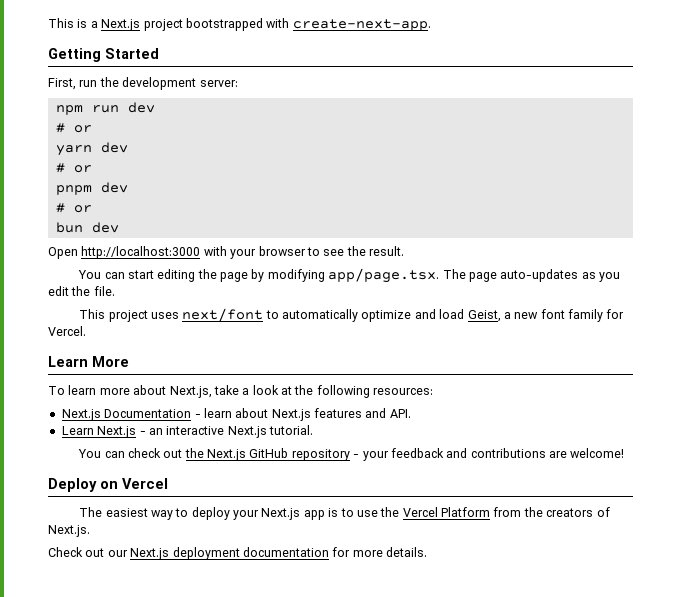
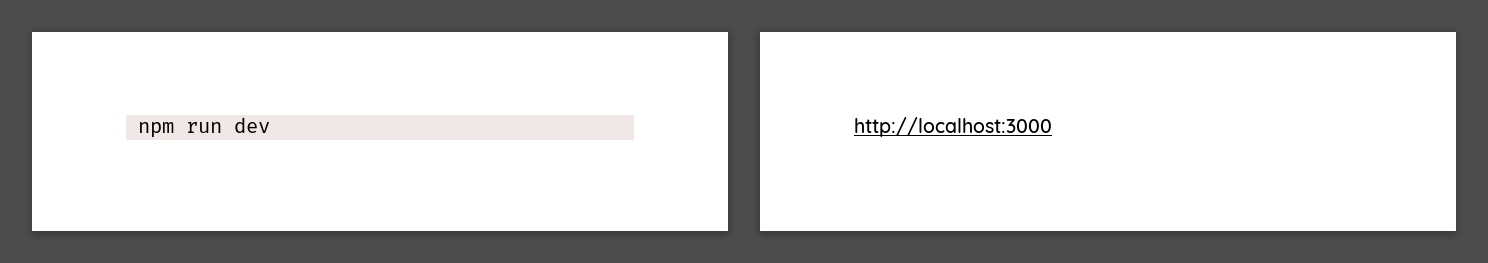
- This is a Next.js project bootstrapped with create-next-app.
- Getting Started
- First, run the development server:
  npm run dev
- # or
- yarn dev
- # or
- pnpm dev
- # or
- bun dev
- Open http://localhost:3000 with your browser to see the result.
- You can start editing the page by modifying app/page.tsx. The page auto-updates as you edit the file.
- This project uses next/font to automatically optimize and load Geist, a new font family for Vercel.
- Learn More
- To learn more about Next.js, take a look at the following resources:
- Next.js Documentation - learn about Next.js features and API.
- Learn Next.js - an interactive Next.js tutorial.
- You can check out the Next.js GitHub repository - your feedback and contributions are welcome!
- Deploy on Vercel
- The easiest way to deploy your Next.js app is to use the Vercel Platform from the creators of Next.js.
- Check out our Next.js deployment documentation for more details.
+ http://localhost:3000

